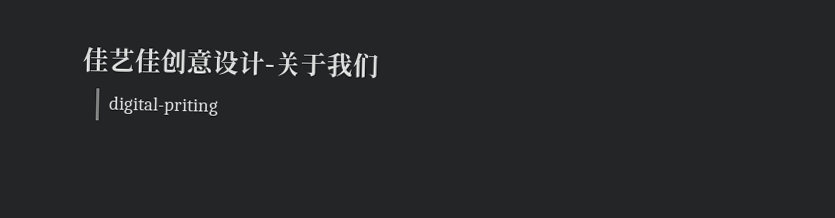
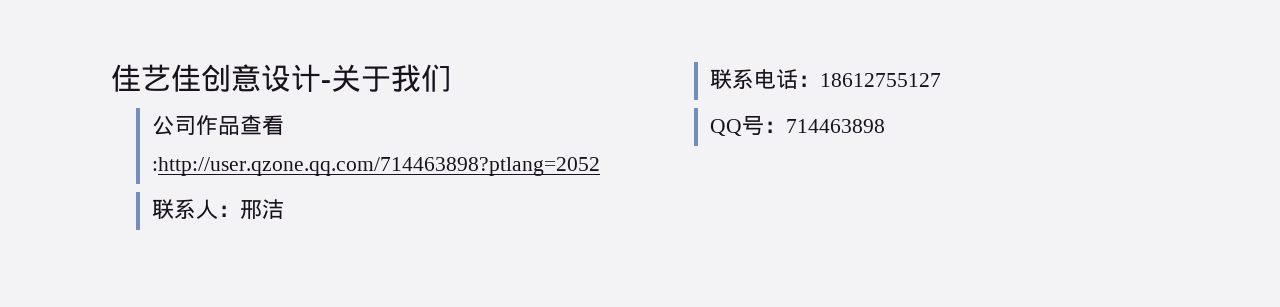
- digital-priting
+ 公司作品查看:http://user.qzone.qq.com/714463898?ptlang=2052
+ 联系人：邢洁
+ 联系电话：18612755127
+ QQ号：714463898

